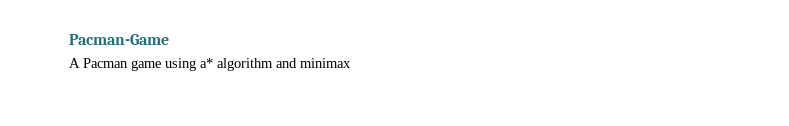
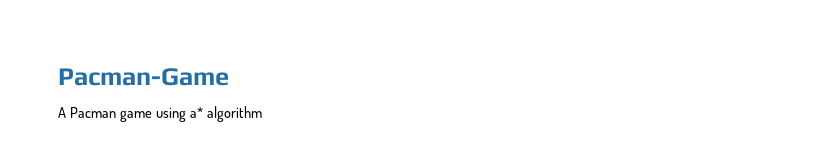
- A Pacman game using a* algorithm and minimax
+ A Pacman game using a* algorithm

